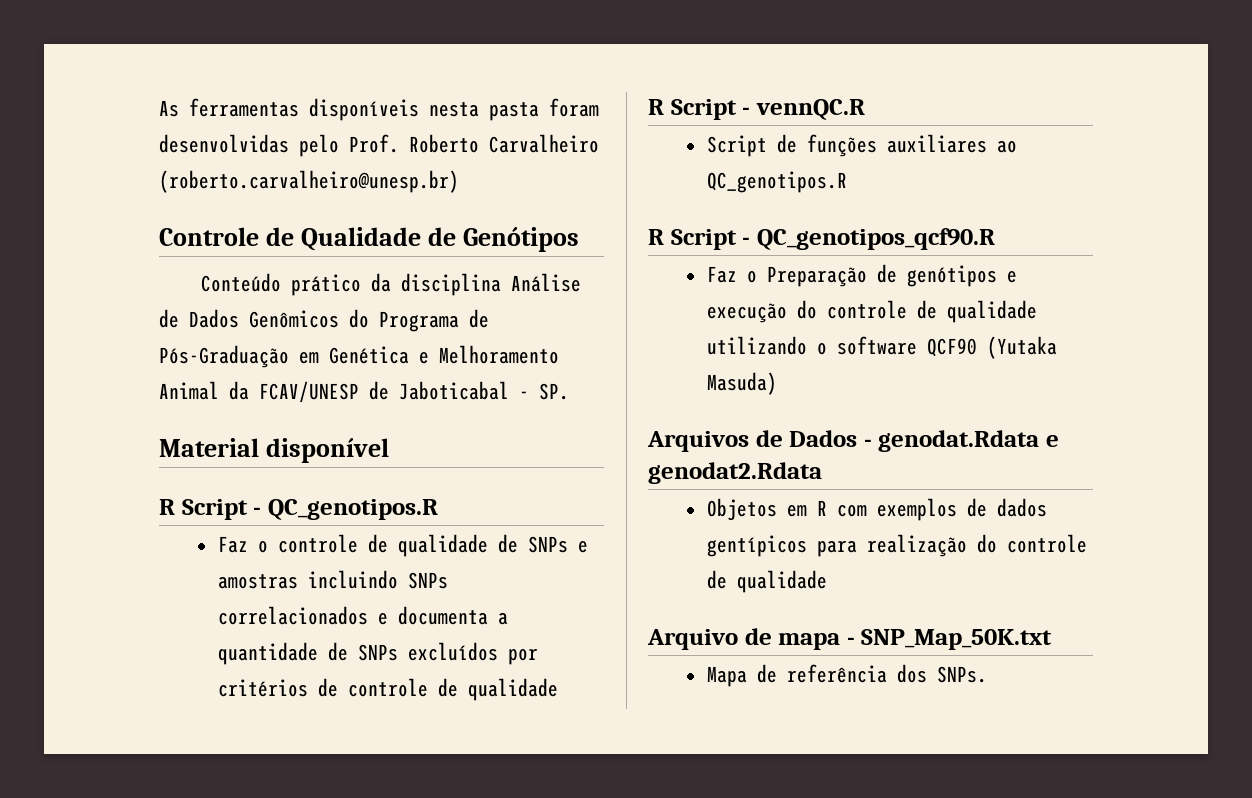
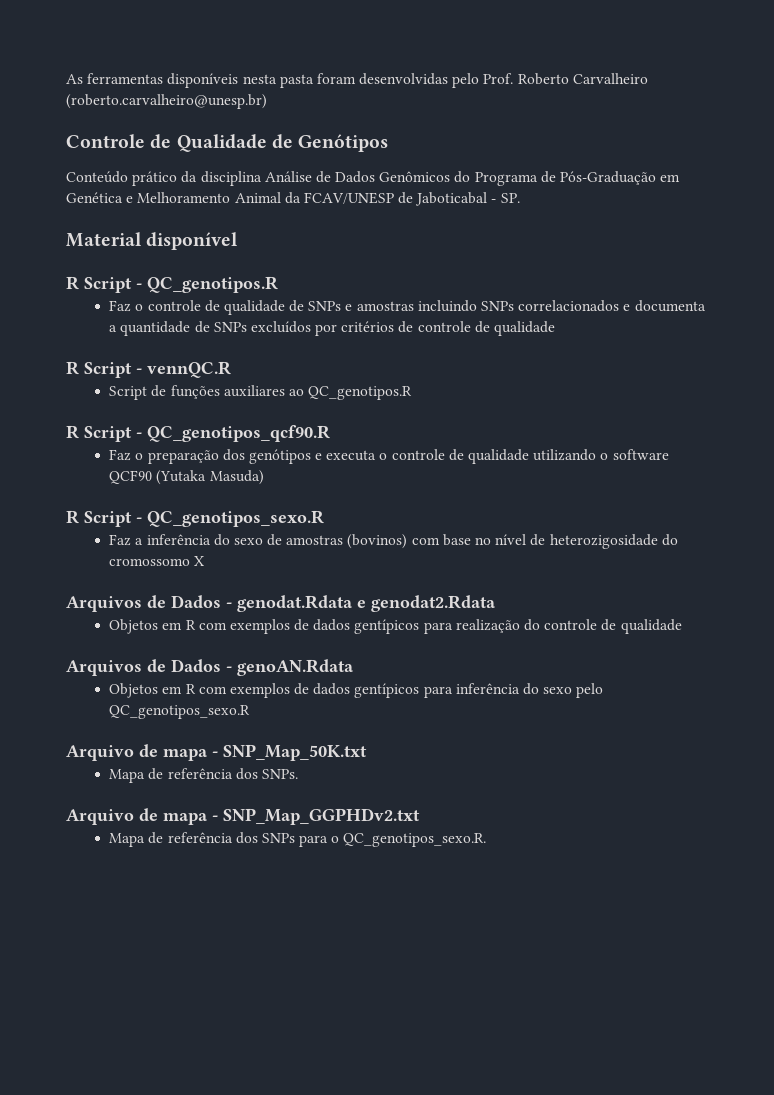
- Faz o Preparação de genótipos e execução do controle de qualidade utilizando o software QCF90 (Yutaka Masuda)
+ Faz o preparação dos genótipos e executa o controle de qualidade utilizando o software QCF90 (Yutaka Masuda)
+ R Script - QC_genotipos_sexo.R
+ Faz a inferência do sexo de amostras (bovinos) com base no nível de heterozigosidade do cromossomo X
+ Arquivos de Dados - genoAN.Rdata
+ Objetos em R com exemplos de dados gentípicos para inferência do sexo pelo QC_genotipos_sexo.R
+ Arquivo de mapa - SNP_Map_GGPHDv2.txt
+ Mapa de referência dos SNPs para o QC_genotipos_sexo.R.

